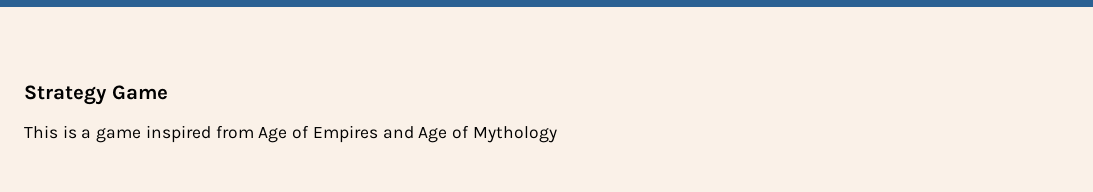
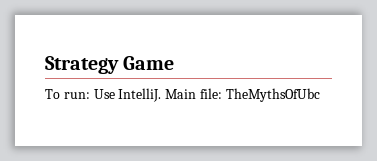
- This is a game inspired from Age of Empires and Age of Mythology
+ To run: Use IntelliJ. Main file: TheMythsOfUbc

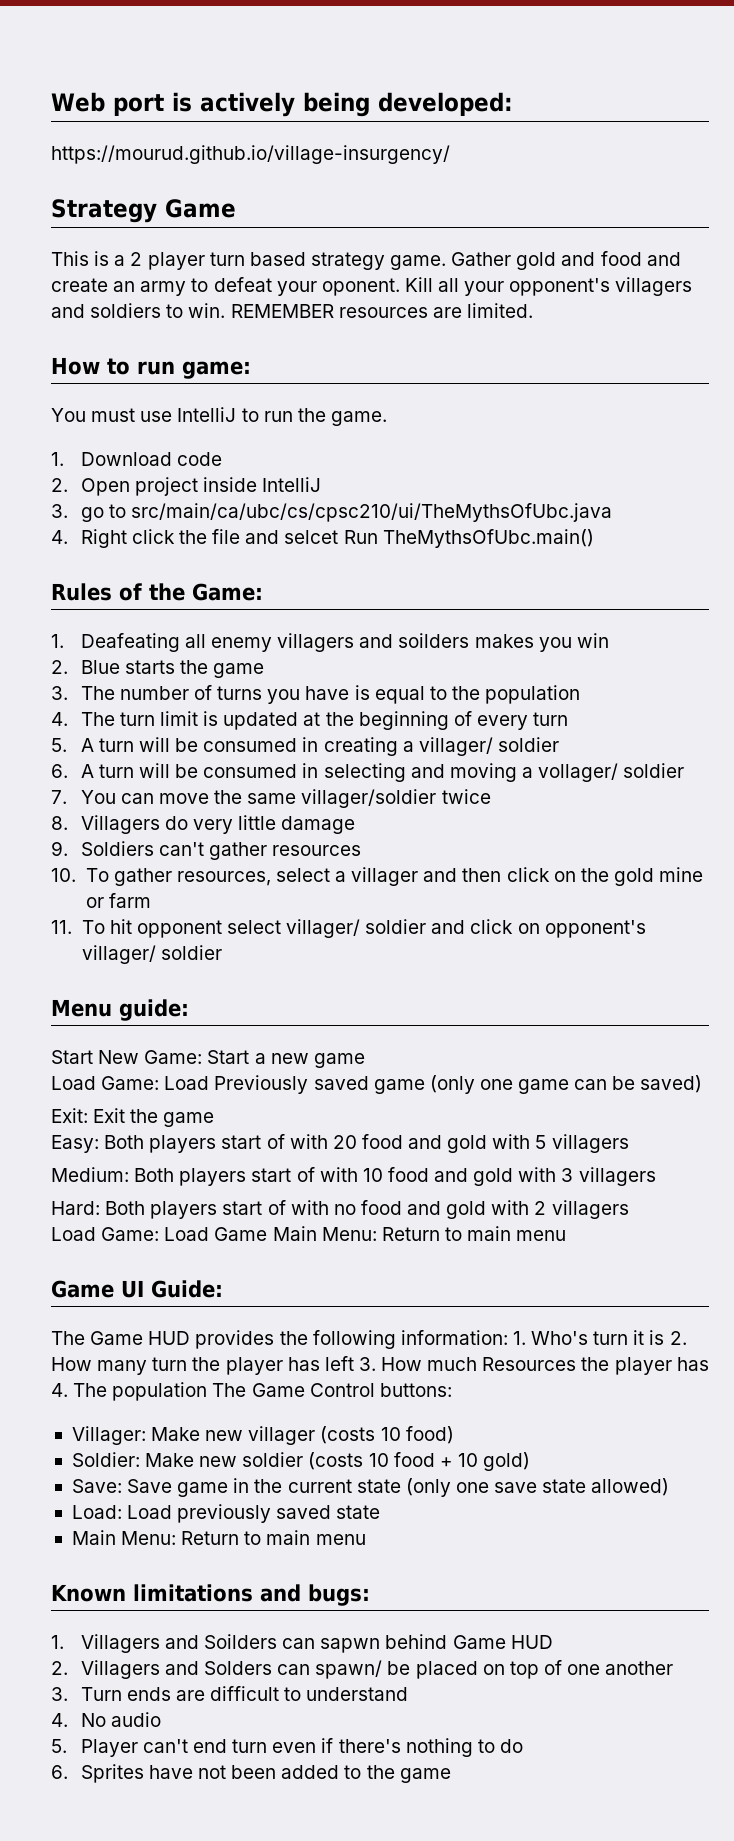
+ Web port is actively being developed:
+ https://mourud.github.io/village-insurgency/
  Strategy Game
- To run: Use IntelliJ. Main file: TheMythsOfUbc
+ This is a 2 player turn based strategy game. Gather gold and food and create an army to defeat your oponent. Kill all your opponent's villagers and soldiers to win. REMEMBER resources are limited.
+ How to run game:
+ You must use IntelliJ to run the game.
+ 1. Download code
+ 2. Open project inside IntelliJ
+ 3. go to src/main/ca/ubc/cs/cpsc210/ui/TheMythsOfUbc.java
+ 4. Right click the file and selcet Run TheMythsOfUbc.main()
+ Rules of the Game:
+ 1. Deafeating all enemy villagers and soilders makes you win
+ 2. Blue starts the game
+ 3. The number of turns you have is equal to the population
+ 4. The turn limit is updated at the beginning of every turn
+ 5. A turn will be consumed in creating a villager/ soldier
+ 6. A turn will be consumed in selecting and moving a vollager/ soldier
+ 7. You can move the same villager/soldier twice
+ 8. Villagers do very little damage
+ 9. Soldiers can't gather resources
+ 10. To gather resources, select a villager and then click on the gold mine or farm
+ 11. To hit opponent select villager/ soldier and click on opponent's villager/ soldier
+ Menu guide:
+ Start New Game: Start a new game
+ Load Game: Load Previously saved game (only one game can be saved)
+ Exit: Exit the game
+ Easy: Both players start of with 20 food and gold with 5 villagers
+ Medium: Both players start of with 10 food and gold with 3 villagers
+ Hard: Both players start of with no food and gold with 2 villagers
+ Load Game: Load Game Main Menu: Return to main menu
+ Game UI Guide:
+ The Game HUD provides the following information: 1. Who's turn it is 2. How many turn the player has left 3. How much Resources the player has 4. The population The Game Control buttons:
+ Villager: Make new villager (costs 10 food)
+ Soldier: Make new soldier (costs 10 food + 10 gold)
+ Save: Save game in the current state (only one save state allowed)
+ Load: Load previously saved state
+ Main Menu: Return to main menu
+ Known limitations and bugs:
+ 1. Villagers and Soilders can sapwn behind Game HUD
+ 2. Villagers and Solders can spawn/ be placed on top of one another
+ 3. Turn ends are difficult to understand
+ 4. No audio
+ 5. Player can't end turn even if there's nothing to do
+ 6. Sprites have not been added to the game

